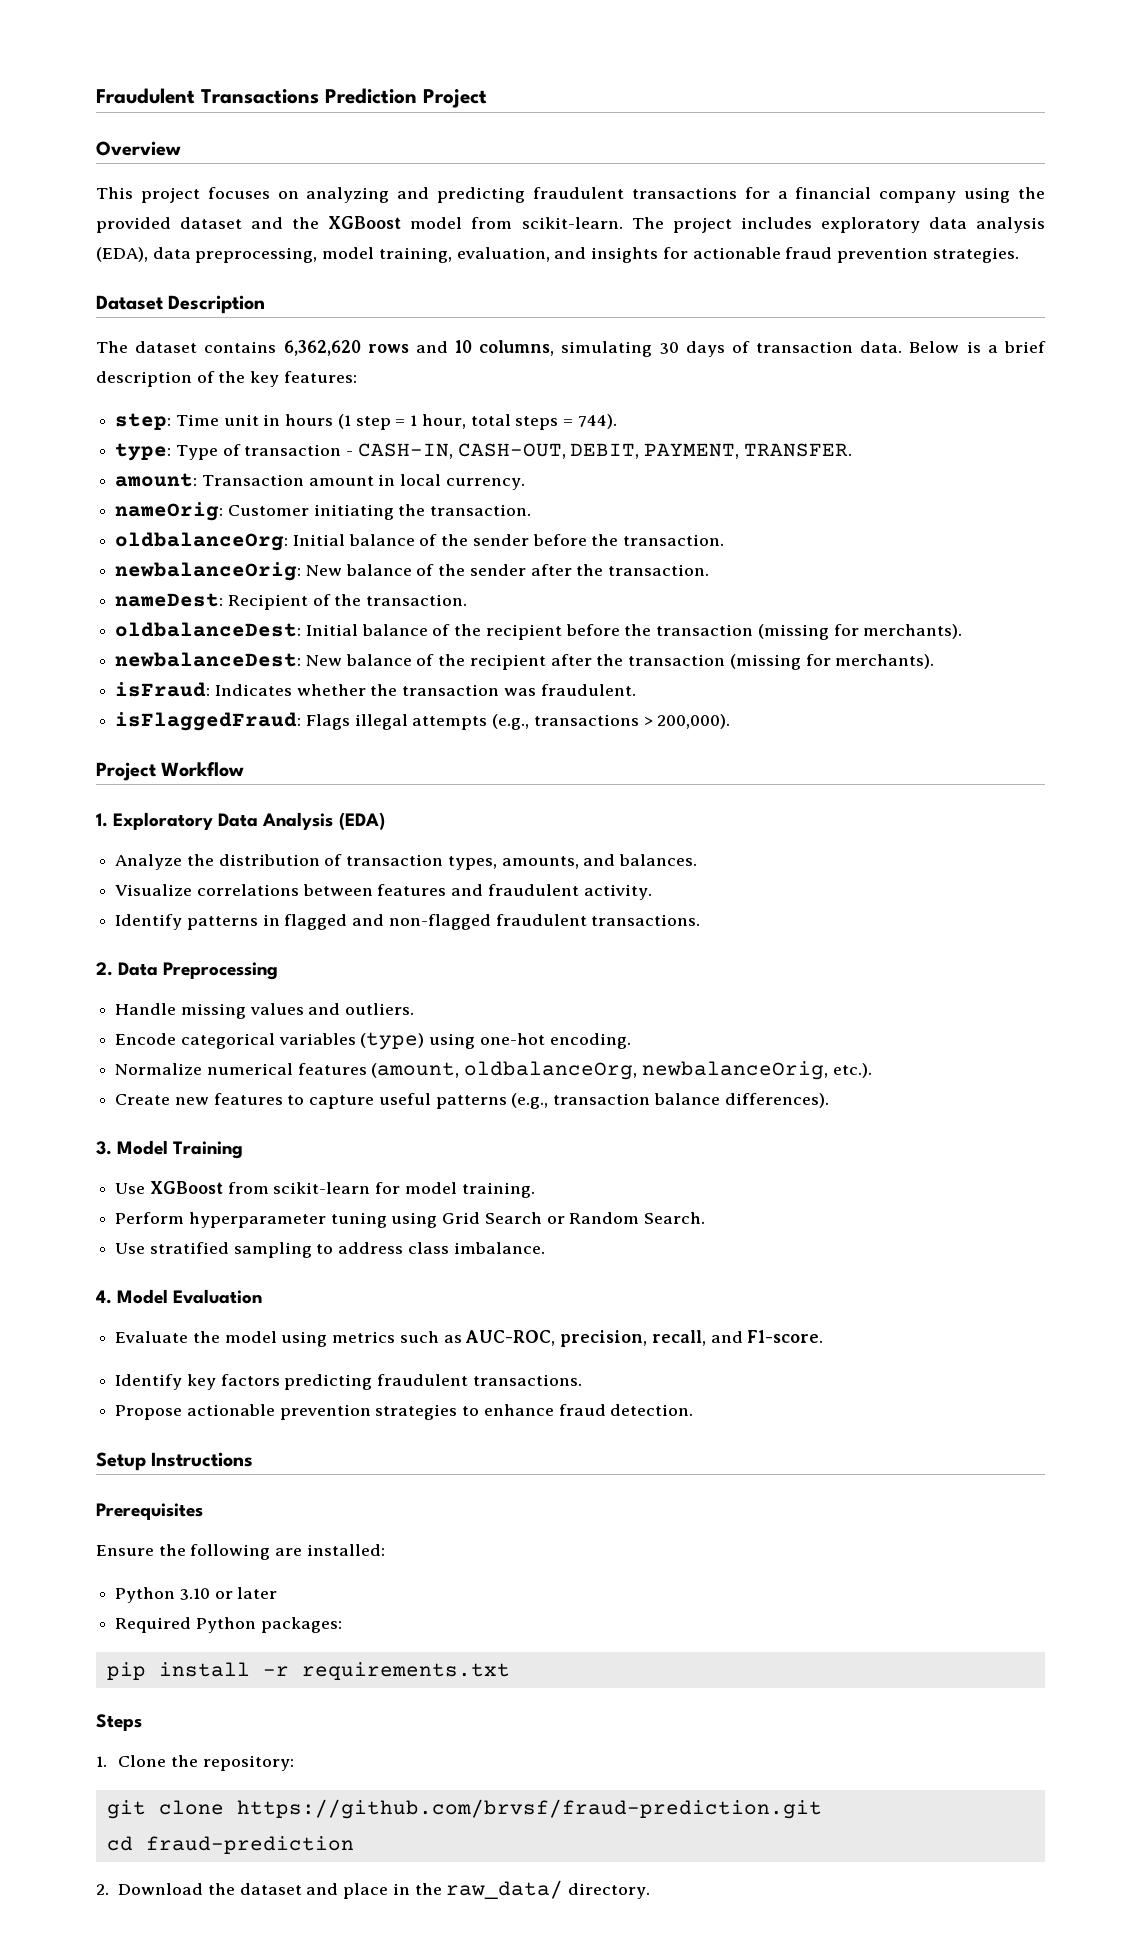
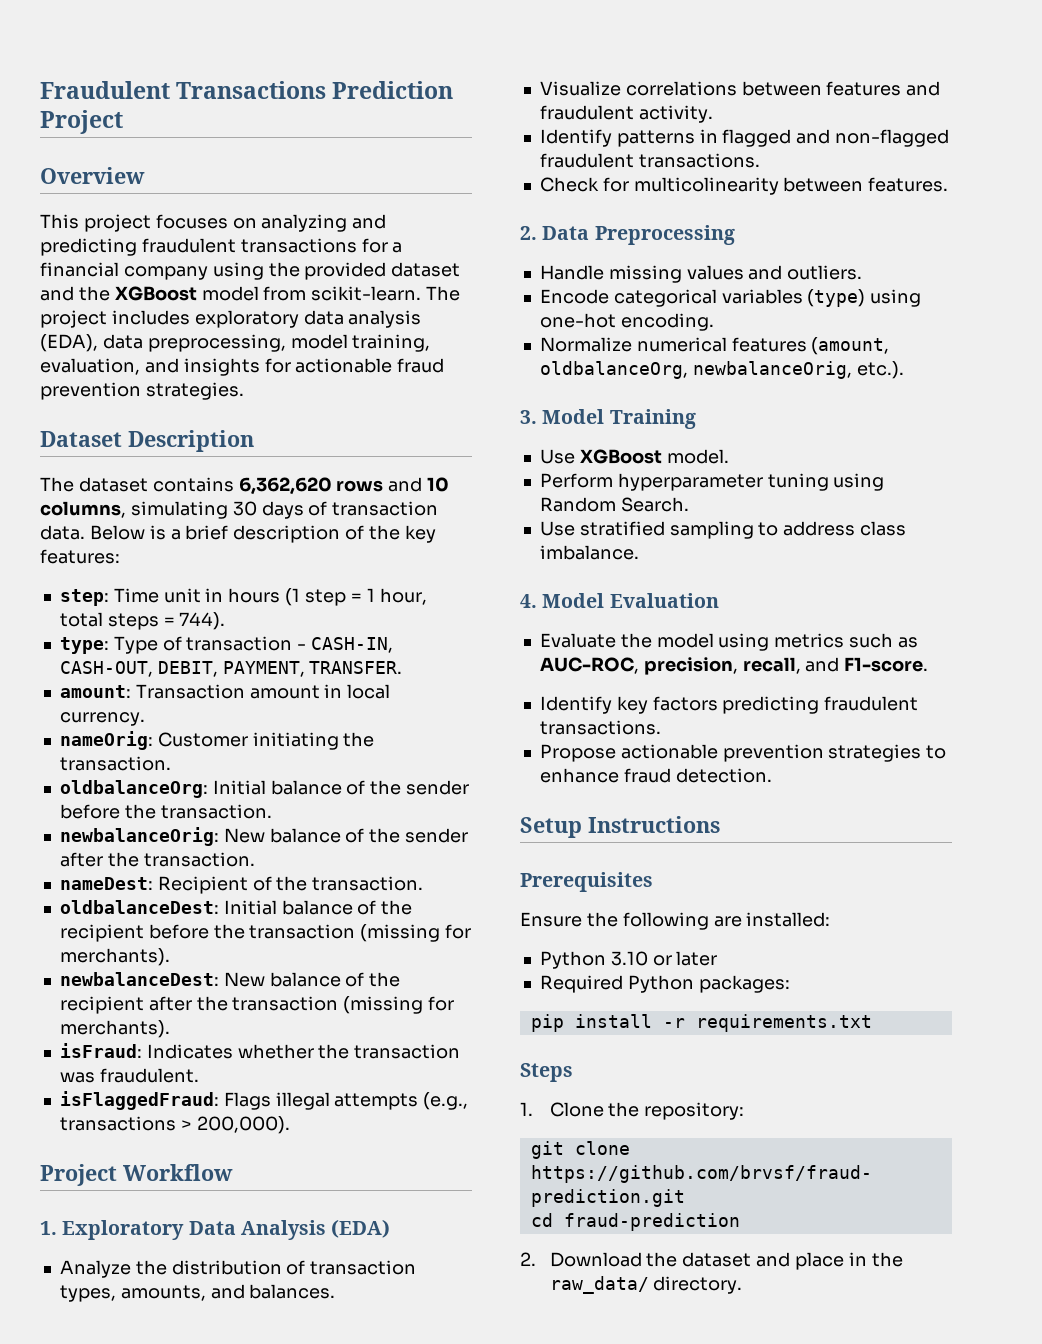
+ Check for multicolinearity between features.
- Create new features to capture useful patterns (e.g., transaction balance differences).
- Use XGBoost from scikit-learn for model training.
+ Use XGBoost model.
- Perform hyperparameter tuning using Grid Search or Random Search.
+ Perform hyperparameter tuning using Random Search.

